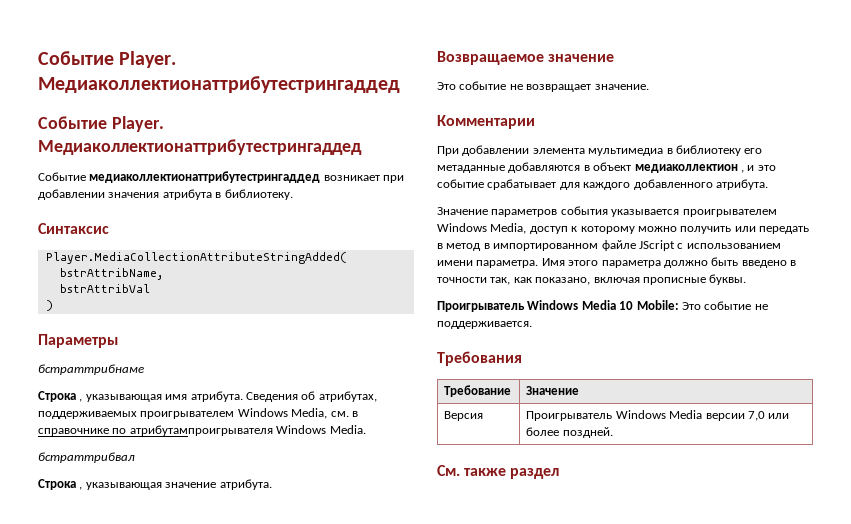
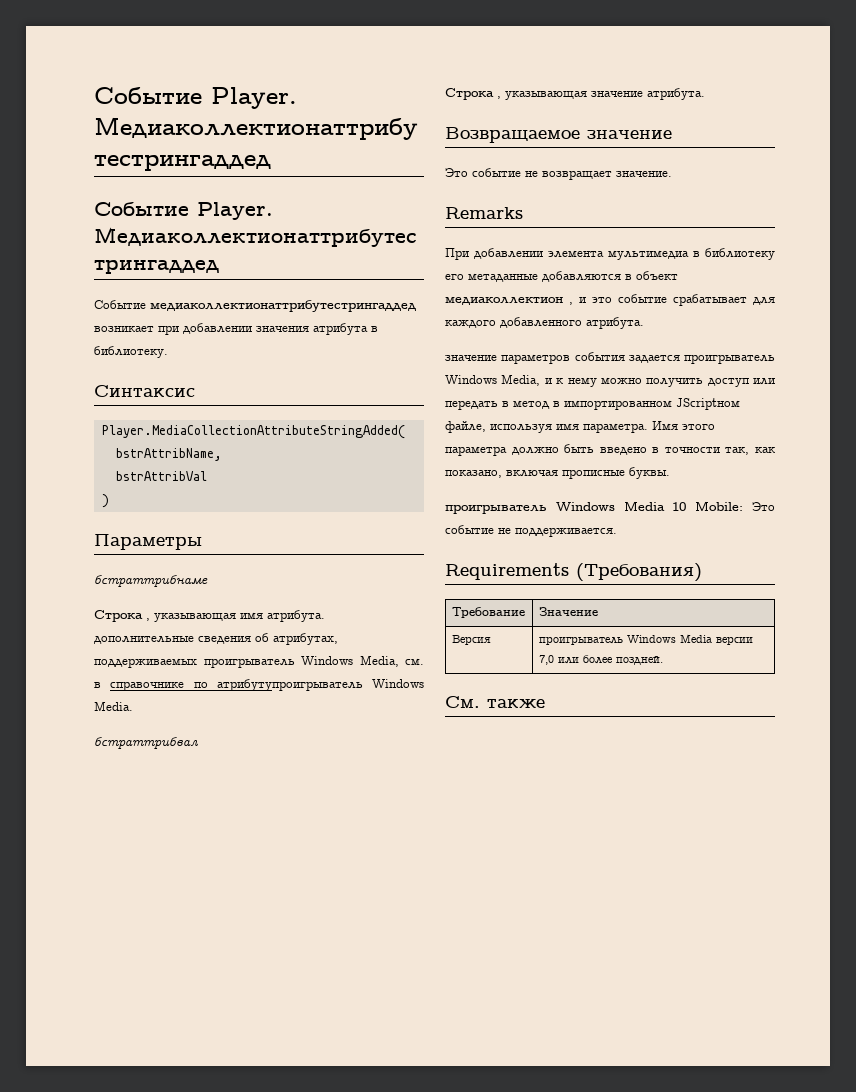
- Строка , указывающая имя атрибута. Сведения об атрибутах, поддерживаемых проигрывателем Windows Media, см. в справочнике по атрибутампроигрывателя Windows Media.
+ Строка , указывающая имя атрибута. дополнительные сведения об атрибутах, поддерживаемых проигрыватель Windows Media, см. в справочнике по атрибутупроигрыватель Windows Media.
- Комментарии
+ Remarks
- Значение параметров события указывается проигрывателем Windows Media, доступ к которому можно получить или передать в метод в импортированном файле JScript с использованием имени параметра.
+ значение параметров события задается проигрыватель Windows Media, и к нему можно получить доступ или передать в метод в импортированном JScriptном файле, используя имя параметра.
- Проигрыватель Windows Media 10 Mobile: Это событие не поддерживается.
+ проигрыватель Windows Media 10 Mobile: Это событие не поддерживается.
- Требования
+ Requirements (Требования)
- Версия | Проигрыватель Windows Media версии 7,0 или более поздней.
+ Версия | проигрыватель Windows Media версии 7,0 или более поздней.
- См. также раздел
+ См. также

